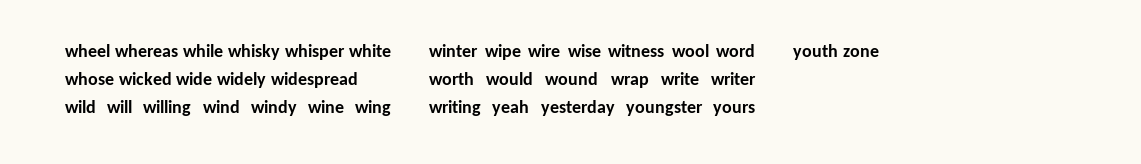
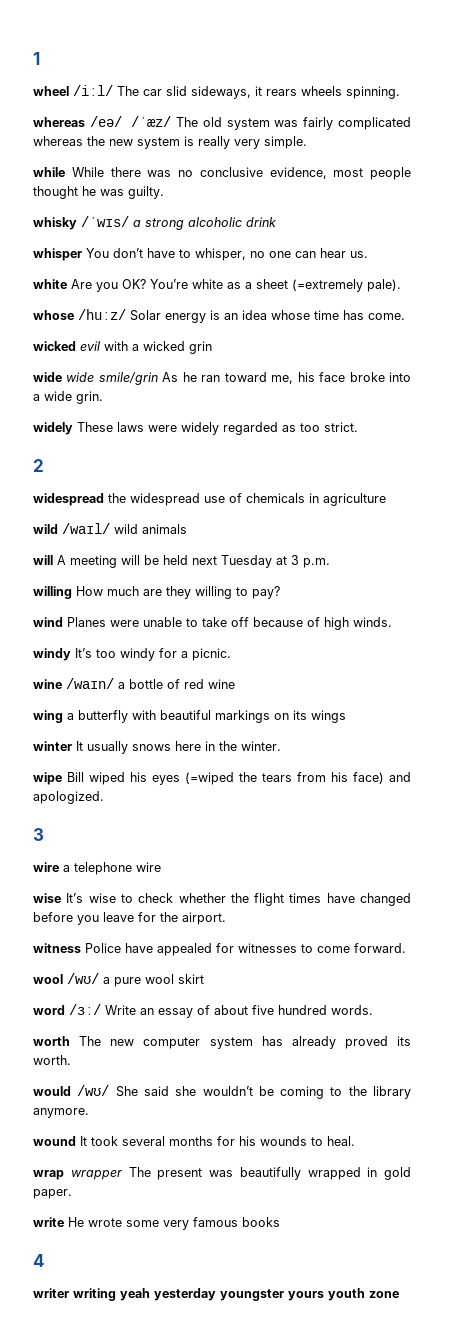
- wheel whereas while whisky whisper white whose wicked wide widely widespread wild will willing wind windy wine wing winter wipe wire wise witness wool word worth would wound wrap write writer writing yeah yesterday youngster yours youth zone
+ 1
+ wheel /iːl/ The car slid sideways, it rears wheels spinning.
+ whereas /eə/ /ˈæz/ The old system was fairly complicated whereas the new system is really very simple.
+ while While there was no conclusive evidence, most people thought he was guilty.
+ whisky /ˈwɪs/ a strong alcoholic drink
+ whisper You don’t have to whisper, no one can hear us.
+ white Are you OK? You’re white as a sheet (=extremely pale).
+ whose /huːz/ Solar energy is an idea whose time has come.
+ wicked evil with a wicked grin
+ wide wide smile/grin As he ran toward me, his face broke into a wide grin.
+ widely These laws were widely regarded as too strict.
+ 2
+ widespread the widespread use of chemicals in agriculture
+ wild /waɪl/ wild animals
+ will A meeting will be held next Tuesday at 3 p.m.
+ willing How much are they willing to pay?
+ wind Planes were unable to take off because of high winds.
+ windy It’s too windy for a picnic.
+ wine /waɪn/ a bottle of red wine
+ wing a butterfly with beautiful markings on its wings
+ winter It usually snows here in the winter.
+ wipe Bill wiped his eyes (=wiped the tears from his face) and apologized.
+ 3
+ wire a telephone wire
+ wise It’s wise to check whether the flight times have changed before you leave for the airport.
+ witness Police have appealed for witnesses to come forward.
+ wool /wʊ/ a pure wool skirt
+ word /ɜː/ Write an essay of about five hundred words.
+ worth The new computer system has already proved its worth.
+ would /wʊ/ She said she wouldn’t be coming to the library anymore.
+ wound It took several months for his wounds to heal.
+ wrap wrapper The present was beautifully wrapped in gold paper.
+ write He wrote some very famous books
+ 4
+ writer writing yeah yesterday youngster yours youth zone

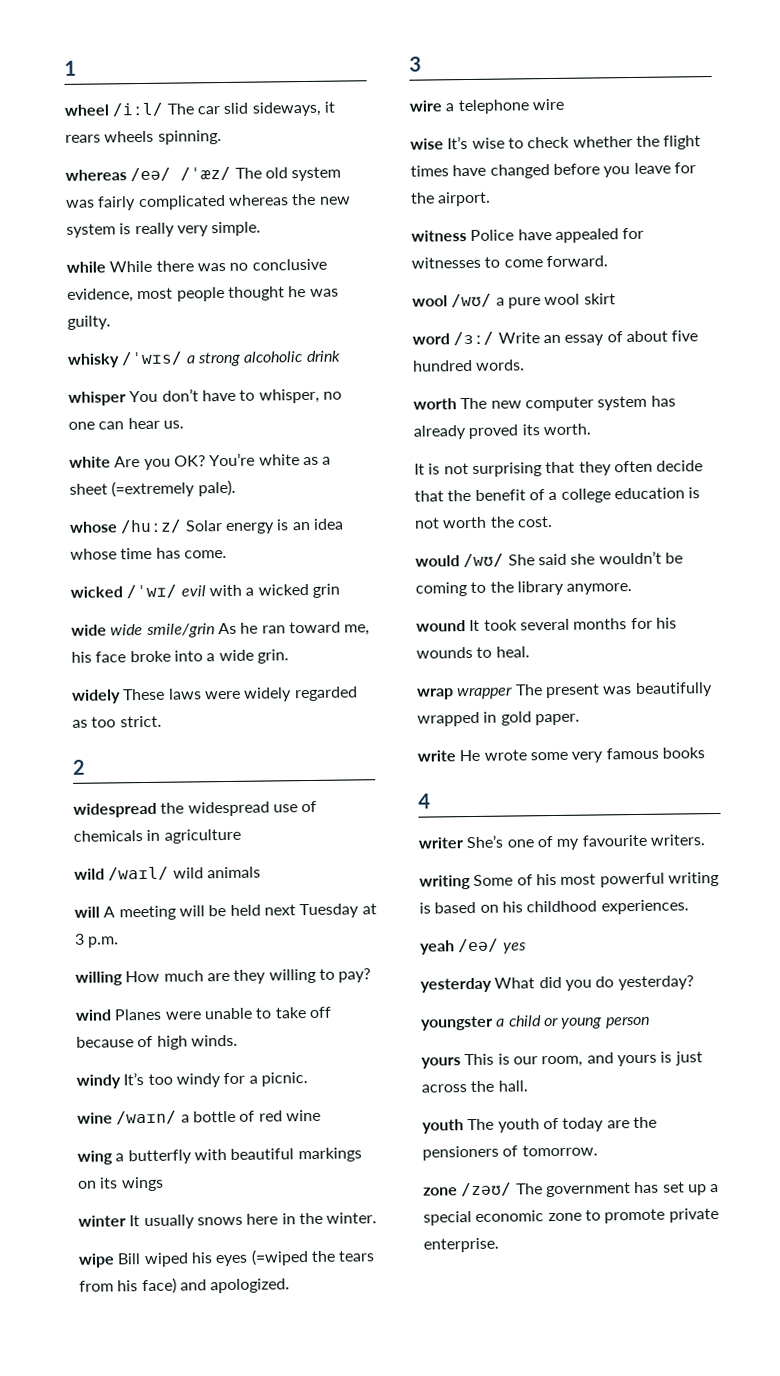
- wicked evil with a wicked grin
+ wicked /ˈwɪ/ evil with a wicked grin
+ It is not surprising that they often decide that the benefit of a college education is not worth the cost.
- writer writing yeah yesterday youngster yours youth zone
+ writer She’s one of my favourite writers.
+ writing Some of his most powerful writing is based on his childhood experiences.
+ yeah /eə/ yes
+ yesterday What did you do yesterday?
+ youngster a child or young person
+ yours This is our room, and yours is just across the hall.
+ youth The youth of today are the pensioners of tomorrow.
+ zone /zəʊ/ The government has set up a special economic zone to promote private enterprise.

